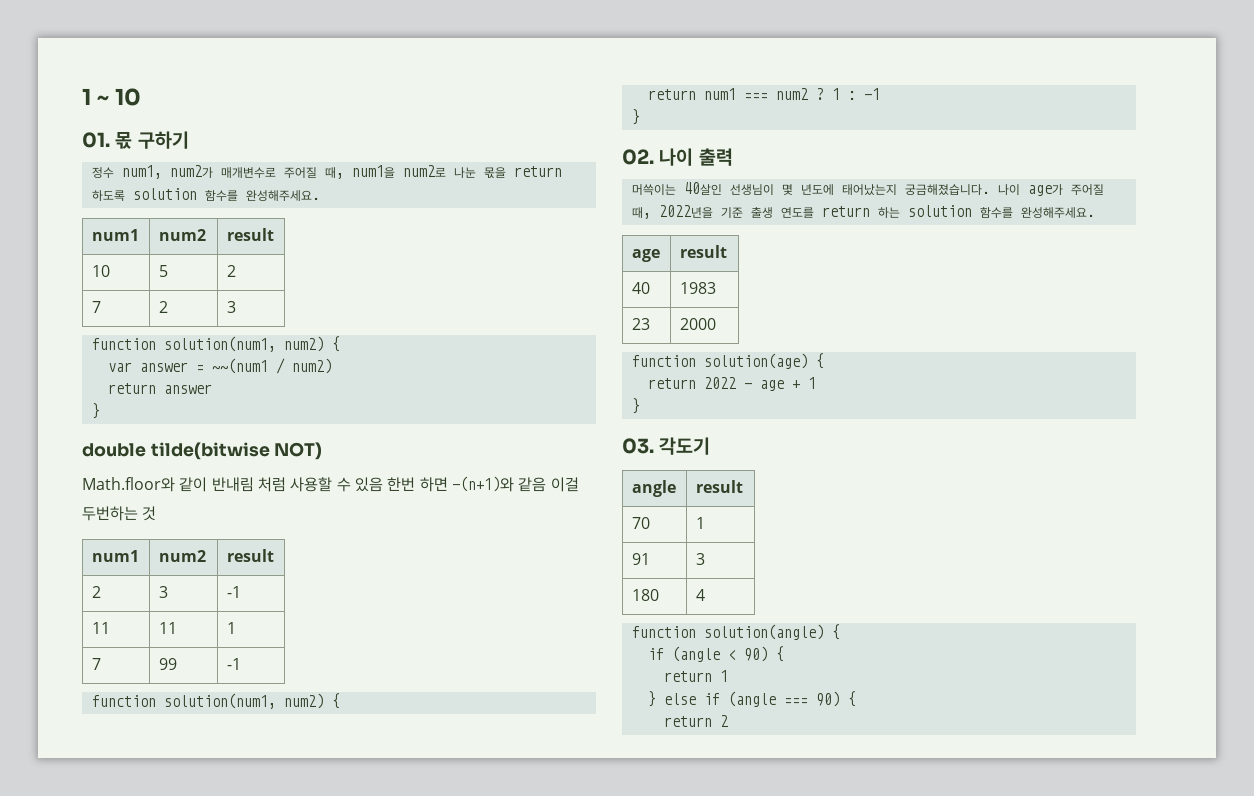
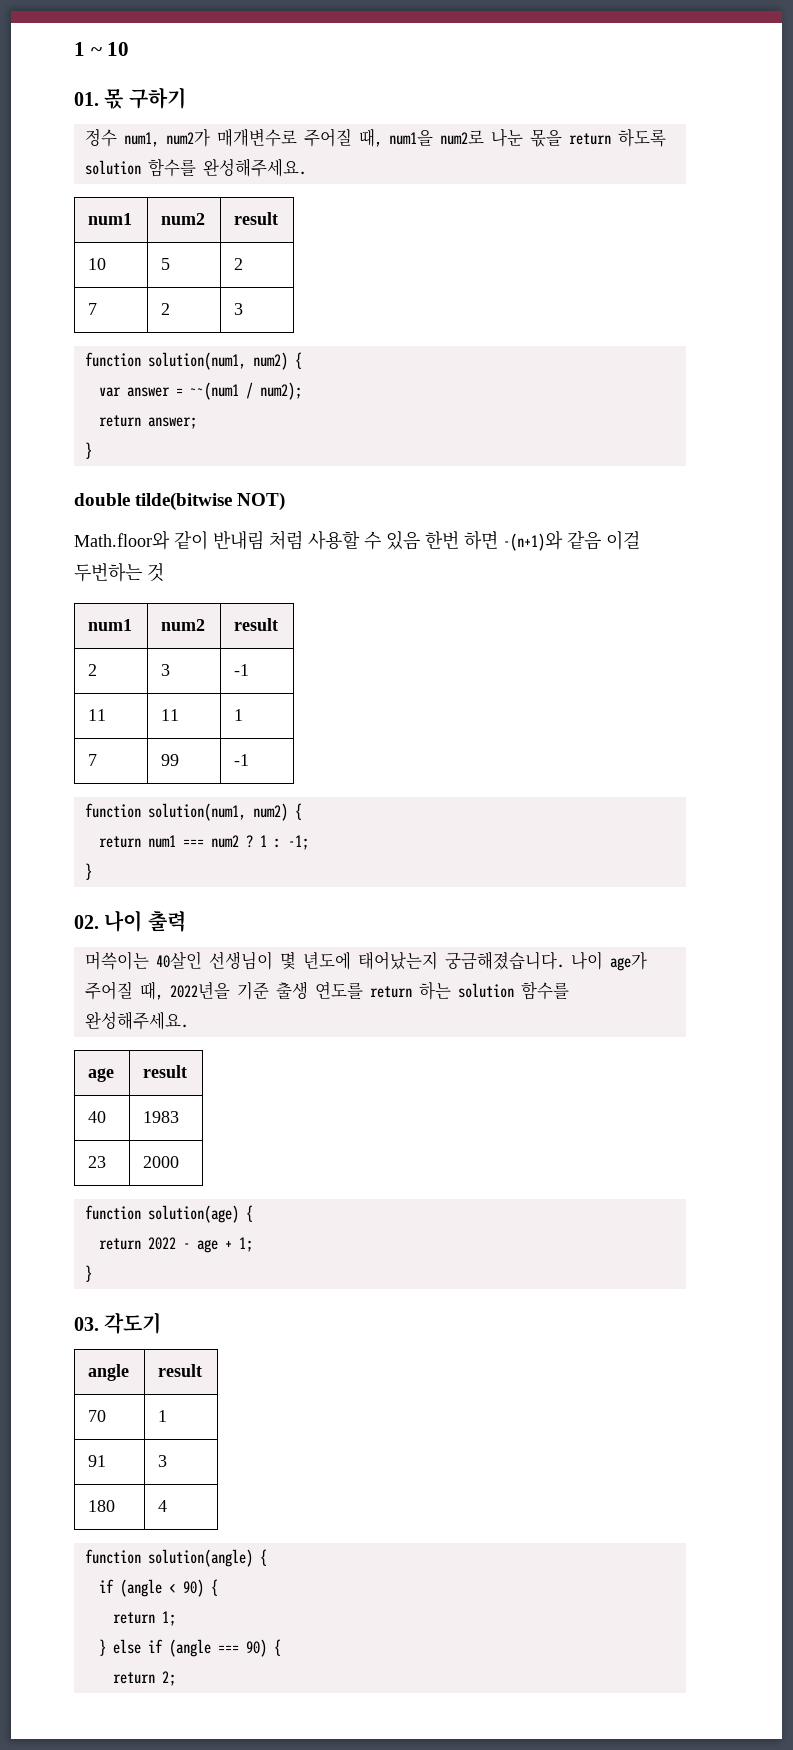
- var answer = ~~(num1 / num2)
- return answer
+ var answer = ~~(num1 / num2);
+ return answer;
- 1 : -1
+ 1 : -1;
- return 2022 - age + 1
+ return 2022 - age + 1;
- return 1
+ return 1;
- return 2
+ return 2;

